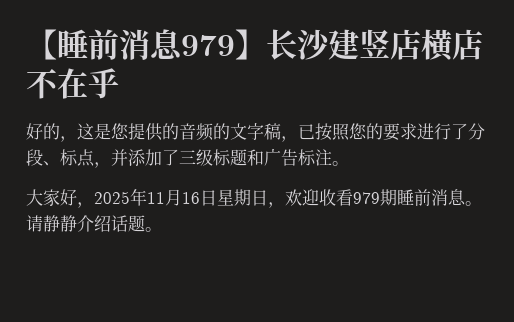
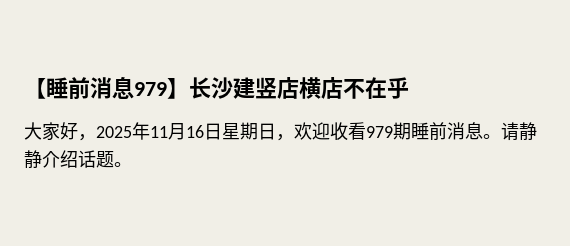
- 好的，这是您提供的音频的文字稿，已按照您的要求进行了分段、标点，并添加了三级标题和广告标注。

